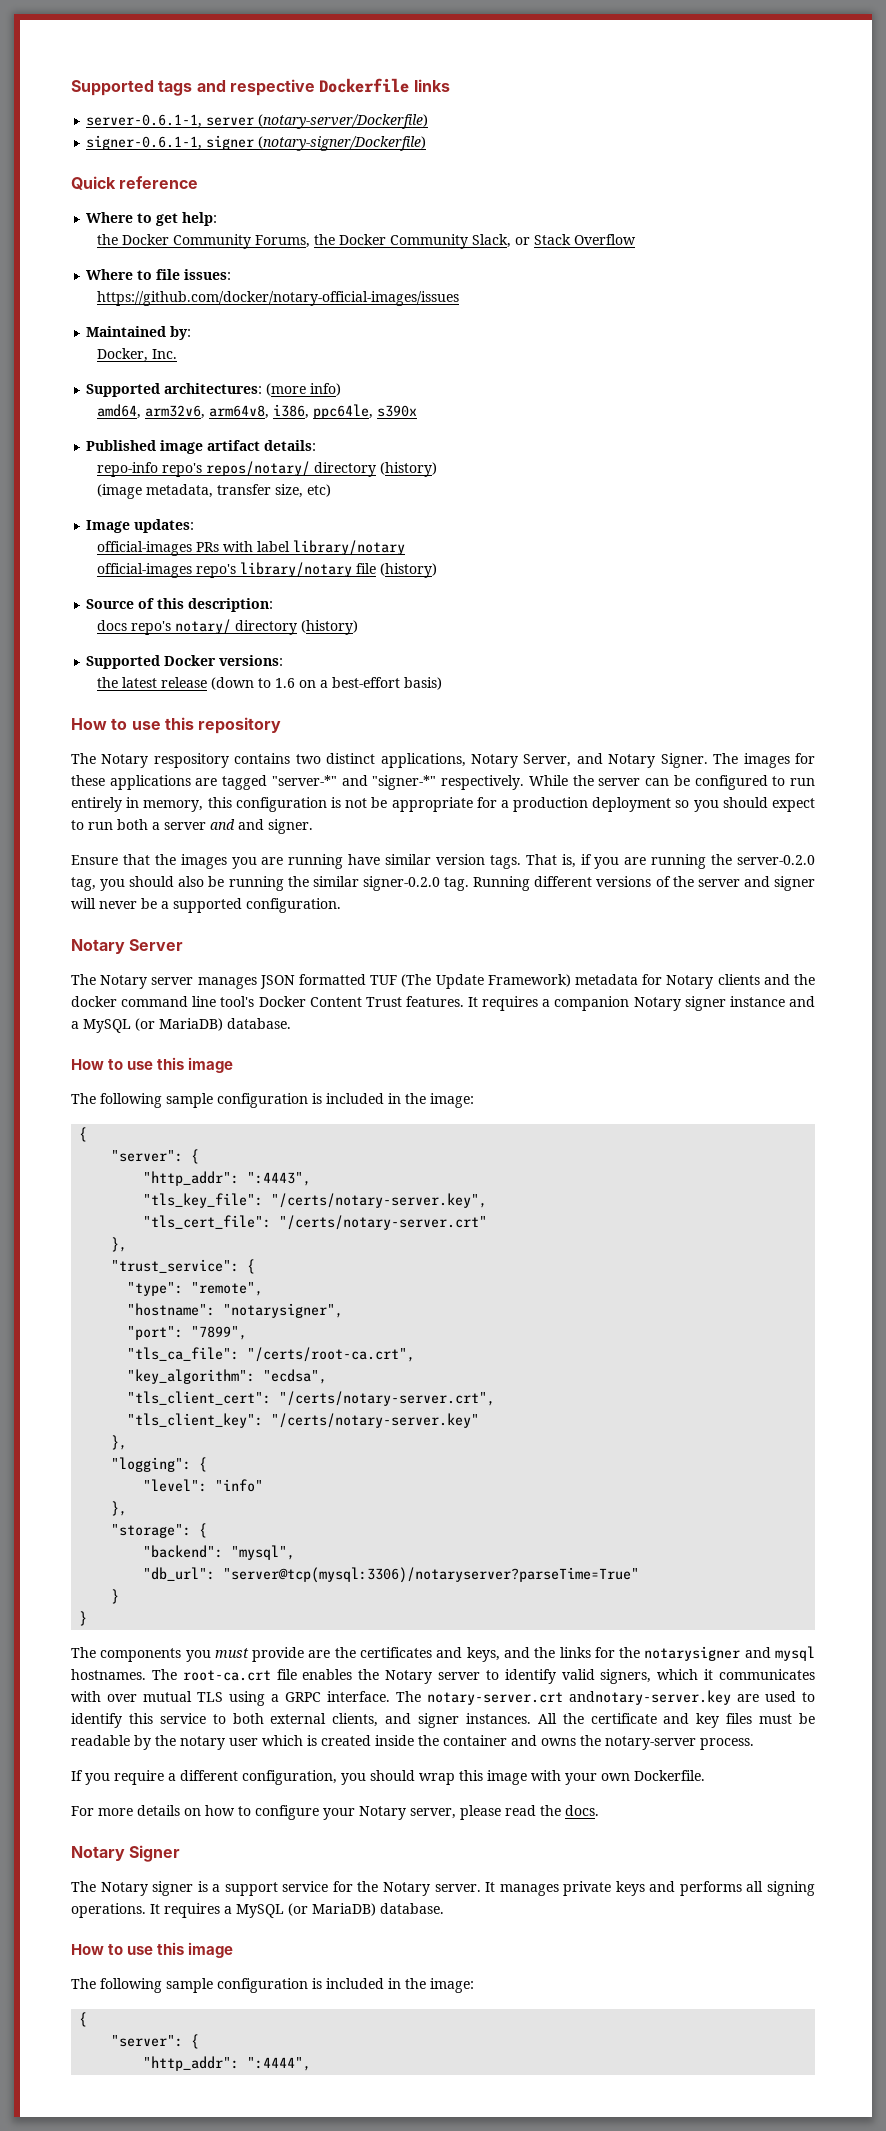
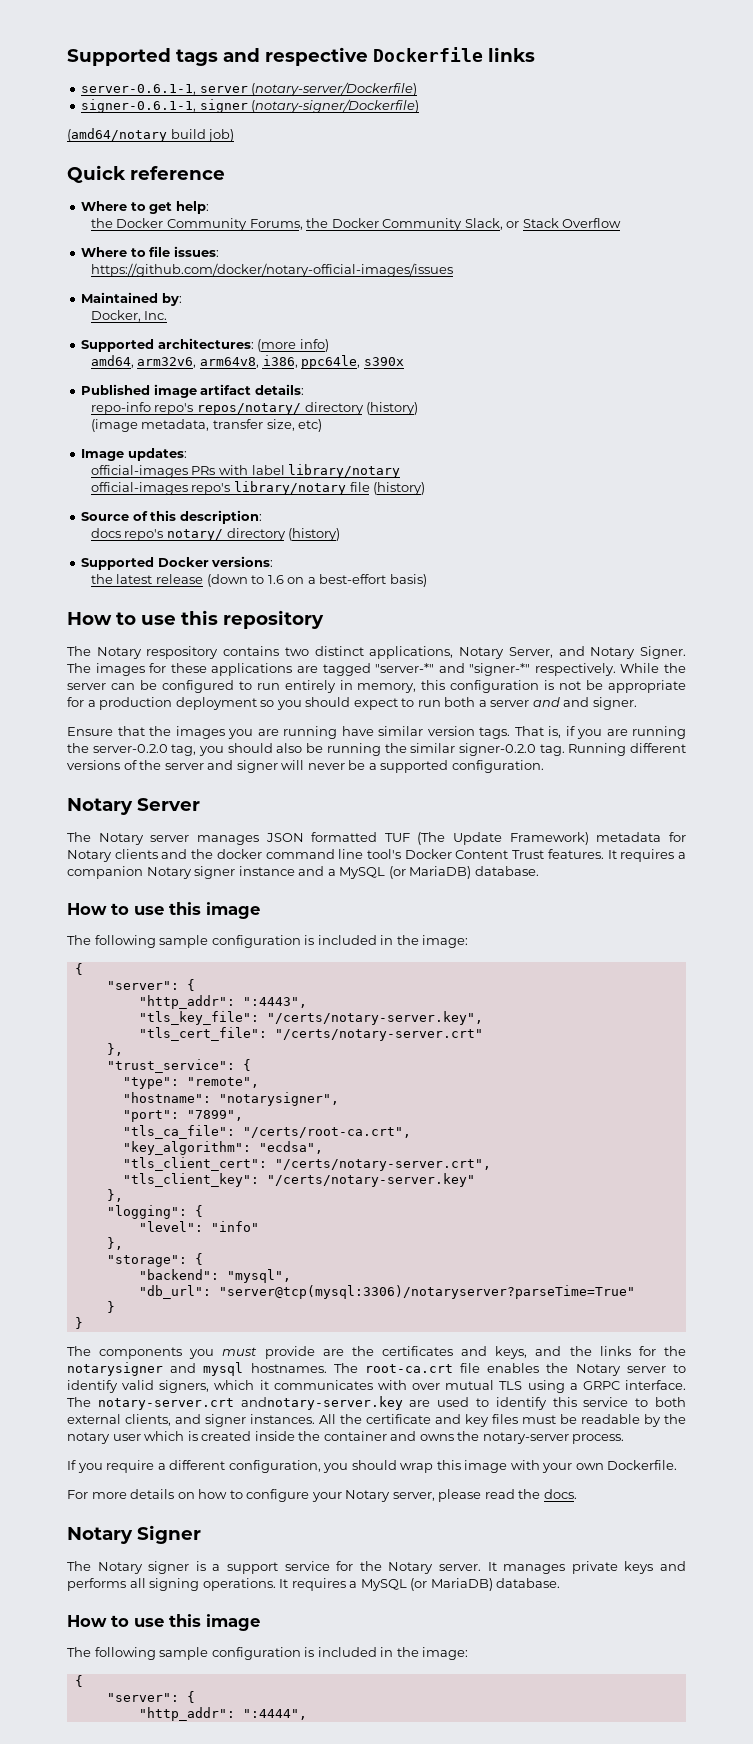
+ (amd64/notary build job)

